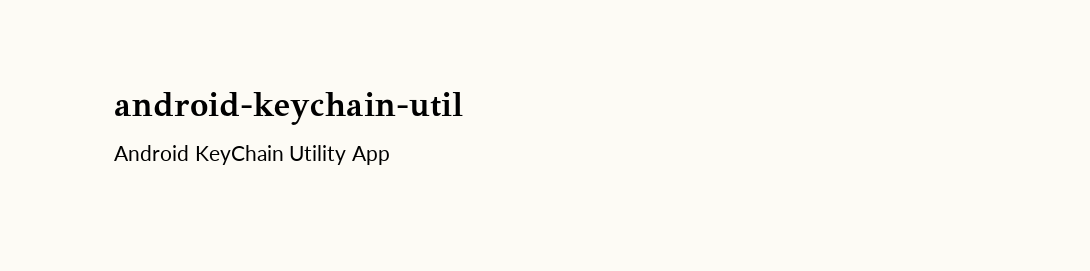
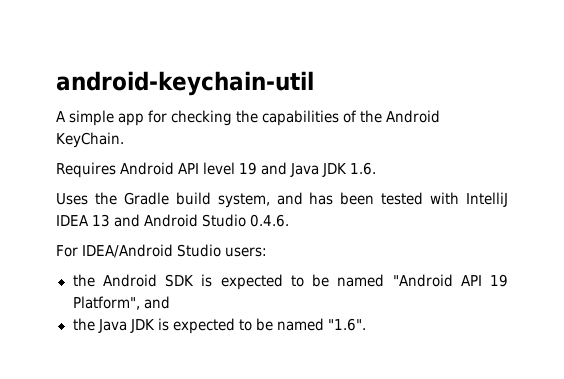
- Android KeyChain Utility App
+ A simple app for checking the capabilities of the Android KeyChain.
+ Requires Android API level 19 and Java JDK 1.6.
+ Uses the Gradle build system, and has been tested with IntelliJ IDEA 13 and Android Studio 0.4.6.
+ For IDEA/Android Studio users:
+ the Android SDK is expected to be named "Android API 19 Platform", and
+ the Java JDK is expected to be named "1.6".

